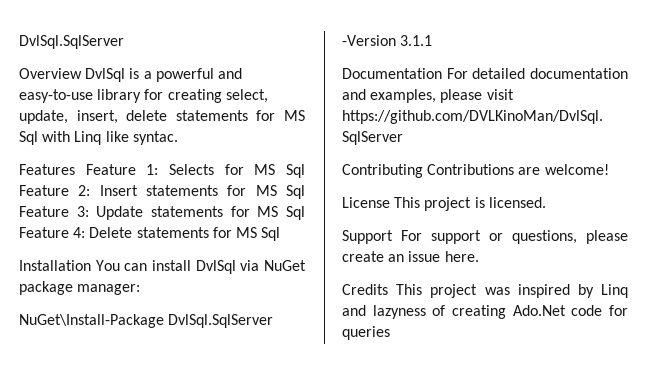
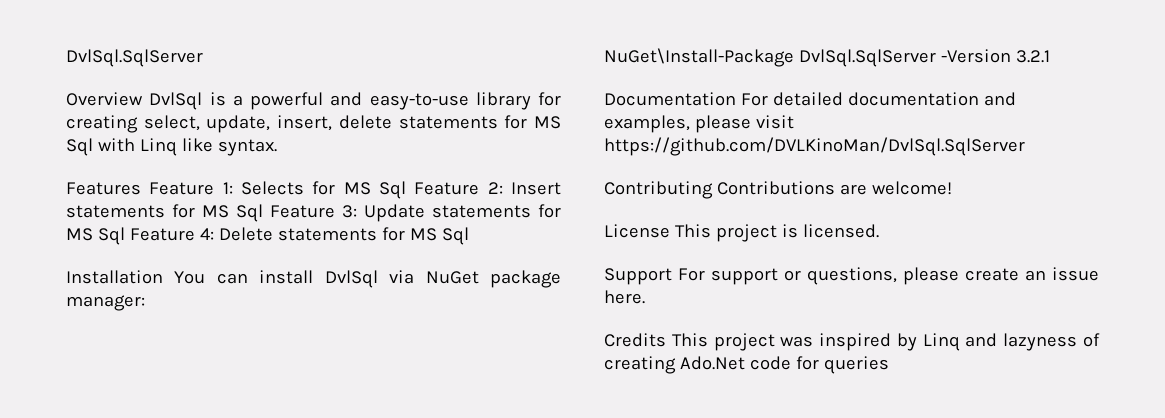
- Overview DvlSql is a powerful and easy-to-use library for creating select, update, insert, delete statements for MS Sql with Linq like syntac.
+ Overview DvlSql is a powerful and easy-to-use library for creating select, update, insert, delete statements for MS Sql with Linq like syntax.
- NuGet\Install-Package DvlSql.SqlServer -Version 3.1.1
+ NuGet\Install-Package DvlSql.SqlServer -Version 3.2.1

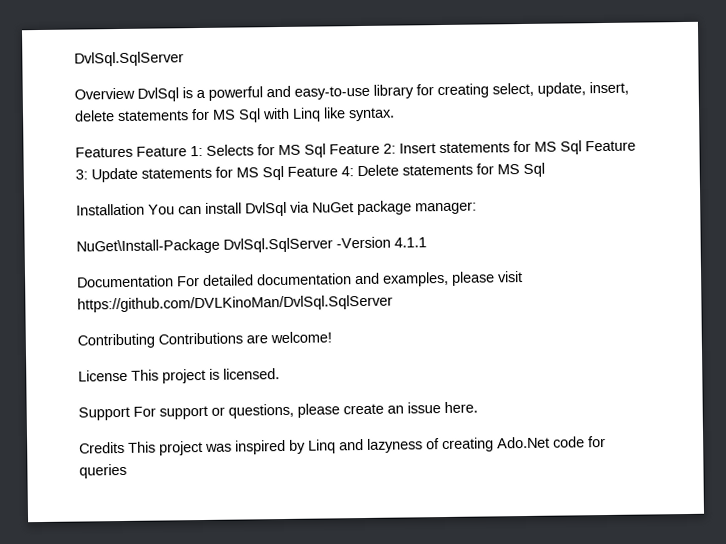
- NuGet\Install-Package DvlSql.SqlServer -Version 3.2.1
+ NuGet\Install-Package DvlSql.SqlServer -Version 4.1.1

